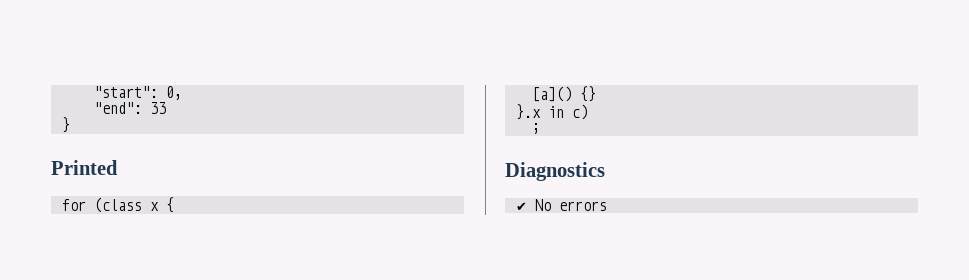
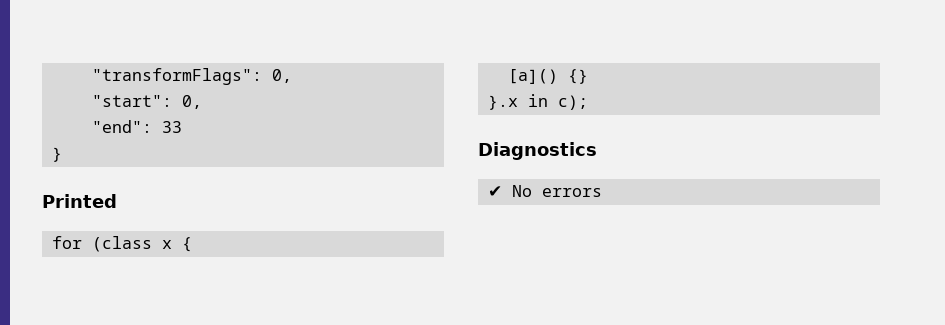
+ "transformFlags": 0,
- }.x in c)
- ;
+ }.x in c);

